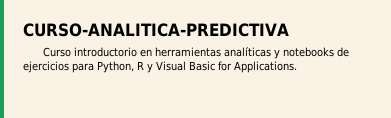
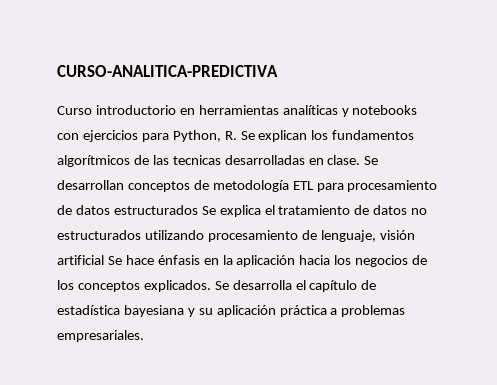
- Curso introductorio en herramientas analíticas y notebooks de ejercicios para Python, R y Visual Basic for Applications.
+ Curso introductorio en herramientas analíticas y notebooks con ejercicios para Python, R. Se explican los fundamentos algorítmicos de las tecnicas desarrolladas en clase. Se desarrollan conceptos de metodología ETL para procesamiento de datos estructurados Se explica el tratamiento de datos no estructurados utilizando procesamiento de lenguaje, visión artificial Se hace énfasis en la aplicación hacia los negocios de los conceptos explicados. Se desarrolla el capítulo de estadística bayesiana y su aplicación práctica a problemas empresariales.

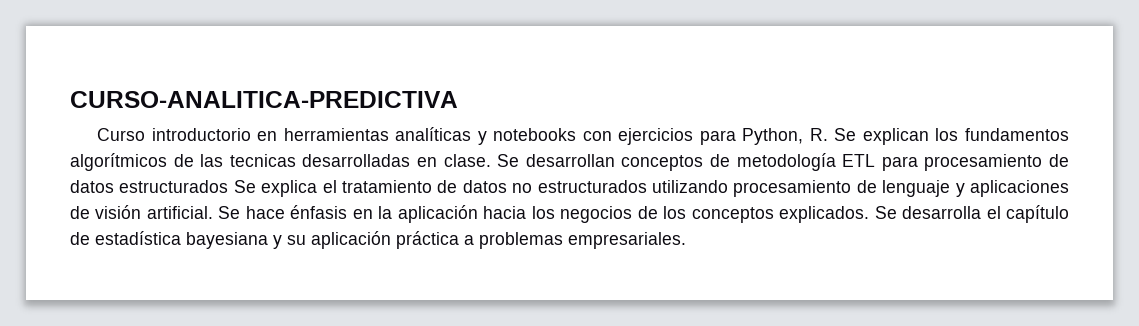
- Se desarrollan conceptos de metodología ETL para procesamiento de datos estructurados Se explica el tratamiento de datos no estructurados utilizando procesamiento de lenguaje, visión artificial Se hace énfasis en la aplicación hacia los negocios de los conceptos explicados.
+ Se desarrollan conceptos de metodología ETL para procesamiento de datos estructurados Se explica el tratamiento de datos no estructurados utilizando procesamiento de lenguaje y aplicaciones de visión artificial. Se hace énfasis en la aplicación hacia los negocios de los conceptos explicados.

